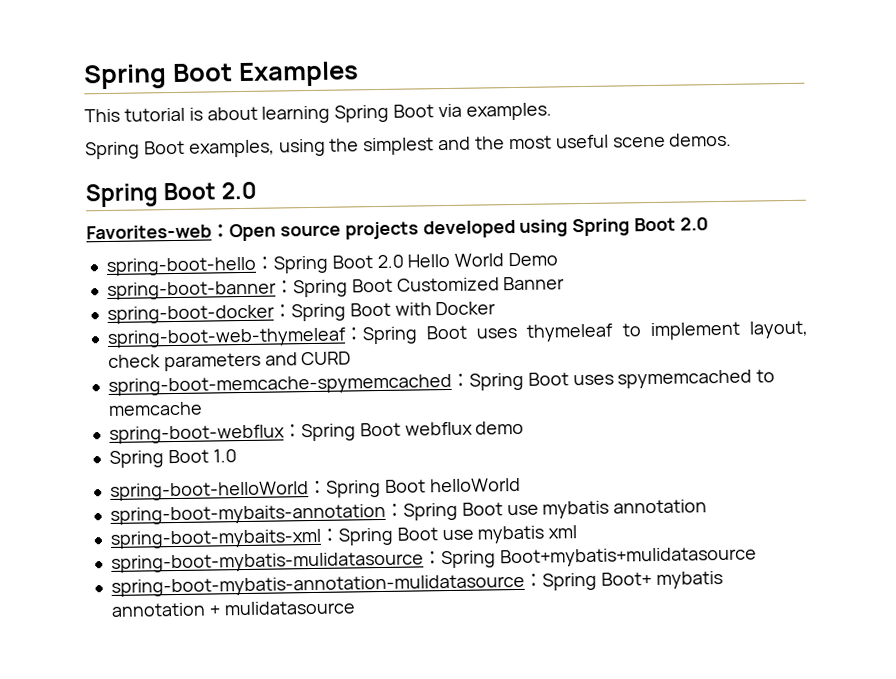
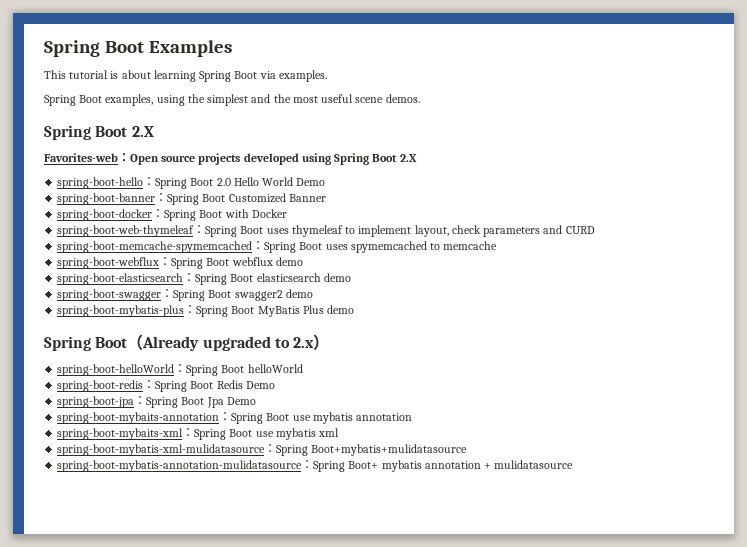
  Spring Boot examples, using the simplest and the most useful scene demos.
- Spring Boot 2.0
+ Spring Boot 2.X
- Favorites-web：Open source projects developed using Spring Boot 2.0
+ Favorites-web：Open source projects developed using Spring Boot 2.X
- Spring Boot 1.0
+ spring-boot-elasticsearch：Spring Boot elasticsearch demo
+ spring-boot-swagger：Spring Boot swagger2 demo
+ spring-boot-mybatis-plus：Spring Boot MyBatis Plus demo
+ Spring Boot（Already upgraded to 2.x）
+ spring-boot-redis：Spring Boot Redis Demo
+ spring-boot-jpa：Spring Boot Jpa Demo
- spring-boot-mybatis-mulidatasource：Spring Boot+mybatis+mulidatasource
+ spring-boot-mybatis-xml-mulidatasource：Spring Boot+mybatis+mulidatasource

